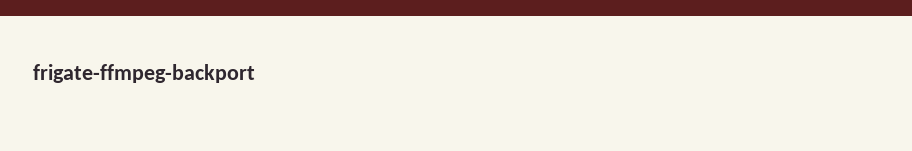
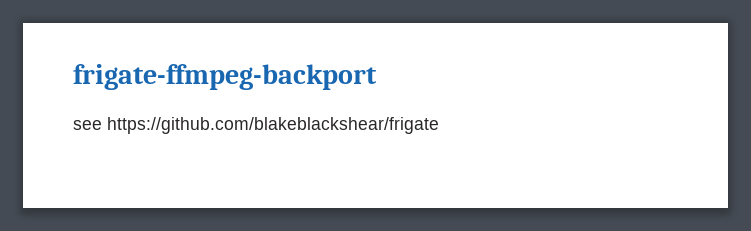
+ see https://github.com/blakeblackshear/frigate

